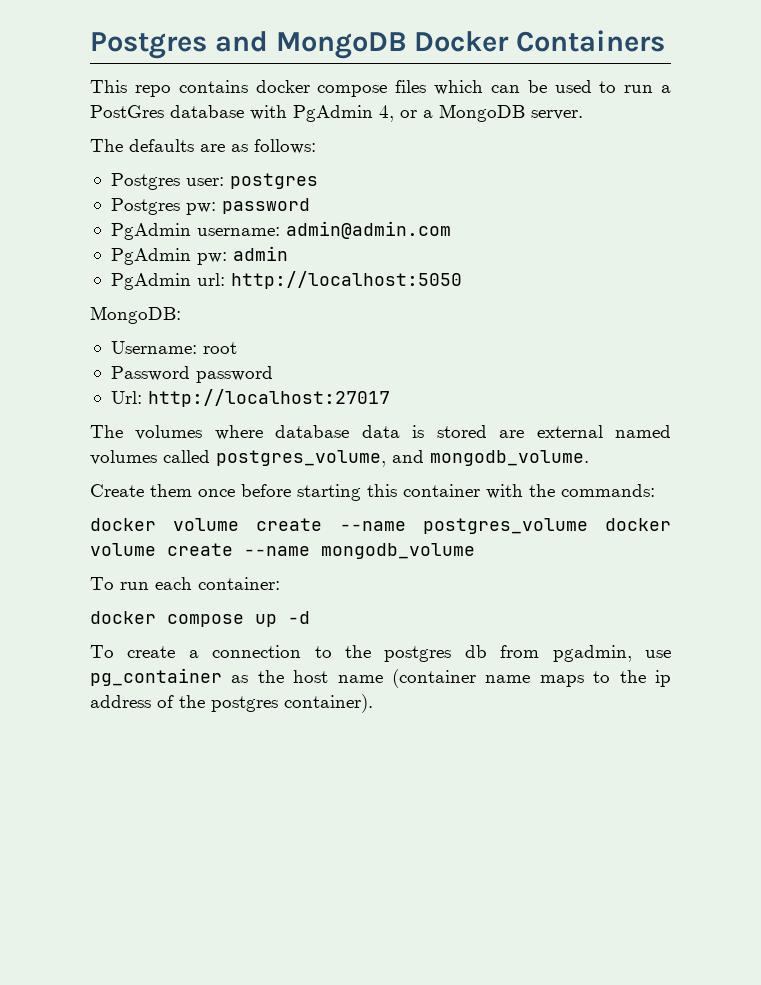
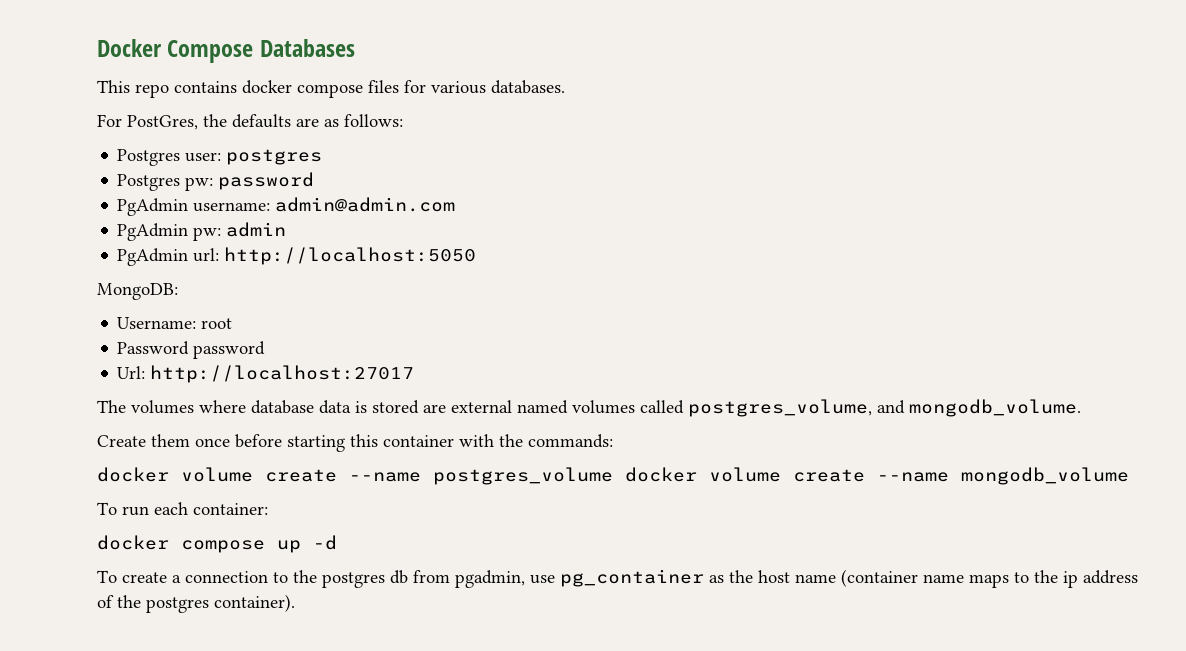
- Postgres and MongoDB Docker Containers
+ Docker Compose Databases
- This repo contains docker compose files which can be used to run a PostGres database with PgAdmin 4, or a MongoDB server.
- The defaults are as follows:
+ This repo contains docker compose files for various databases.
+ For PostGres, the defaults are as follows:

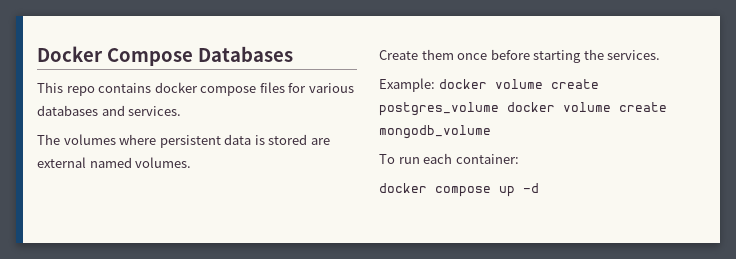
- This repo contains docker compose files for various databases.
- For PostGres, the defaults are as follows:
- Postgres user: postgres
- Postgres pw: password
- PgAdmin username: admin@admin.com
- PgAdmin pw: admin
- PgAdmin url: http://localhost:5050
- MongoDB:
- Username: root
- Password password
- Url: http://localhost:27017
+ This repo contains docker compose files for various databases and services.
- The volumes where database data is stored are external named volumes called postgres_volume, and mongodb_volume.
+ The volumes where persistent data is stored are external named volumes.
- Create them once before starting this container with the commands:
- docker volume create --name postgres_volume docker volume create --name mongodb_volume
+ Create them once before starting the services.
+ Example: docker volume create postgres_volume docker volume create mongodb_volume
- To create a connection to the postgres db from pgadmin, use pg_container as the host name (container name maps to the ip address of the postgres container).

